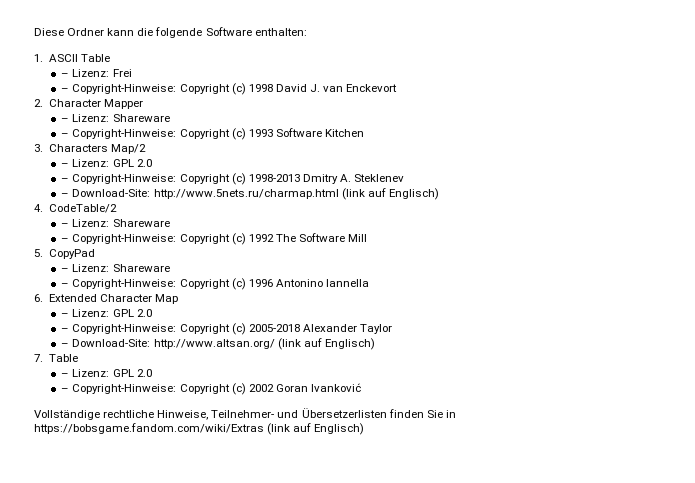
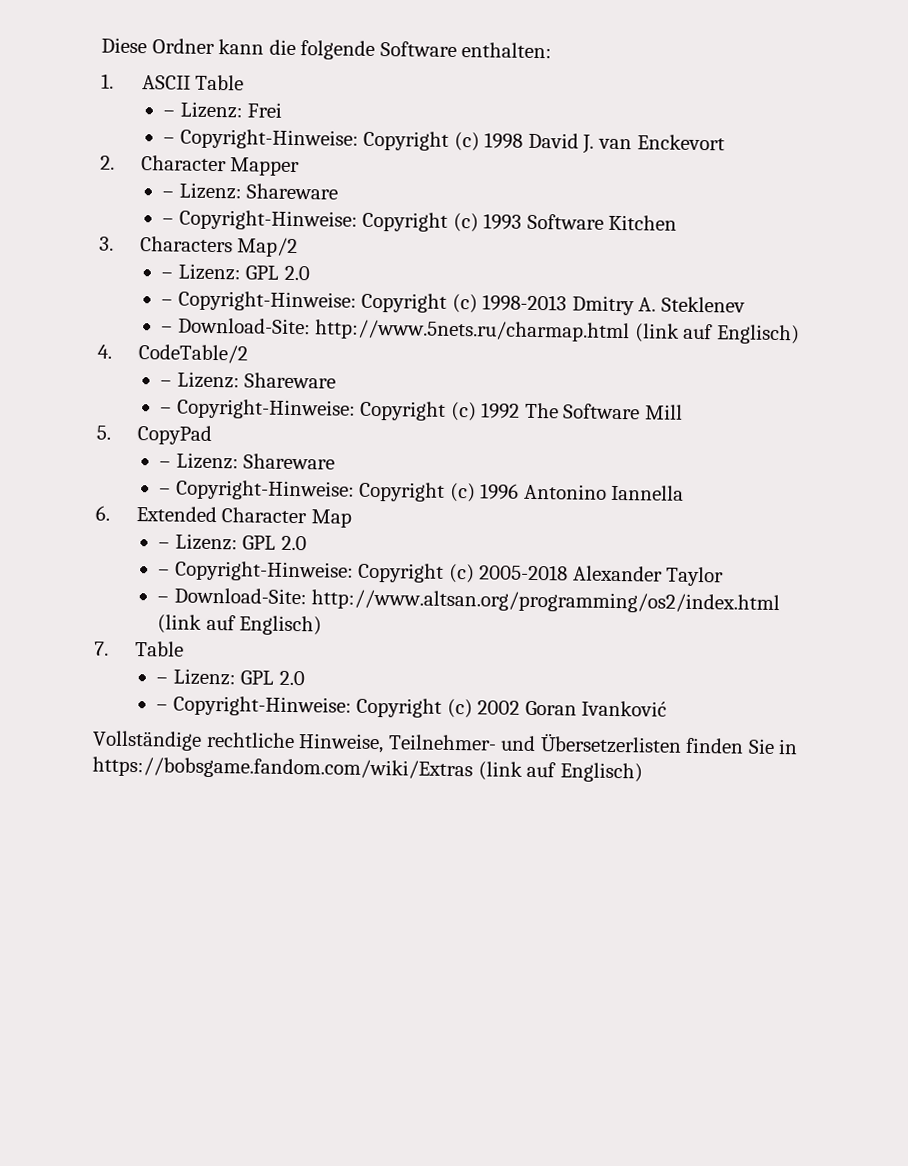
- – Download-Site: http://www.altsan.org/ (link auf Englisch)
+ – Download-Site: http://www.altsan.org/programming/os2/index.html (link auf Englisch)

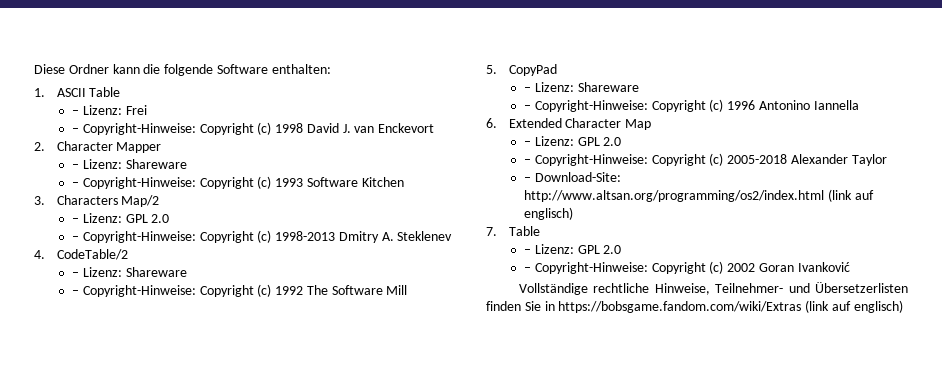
- – Download-Site: http://www.5nets.ru/charmap.html (link auf Englisch)
- – Download-Site: http://www.altsan.org/programming/os2/index.html (link auf Englisch)
+ – Download-Site: http://www.altsan.org/programming/os2/index.html (link auf englisch)
- Vollständige rechtliche Hinweise, Teilnehmer- und Übersetzerlisten finden Sie in https://bobsgame.fandom.com/wiki/Extras (link auf Englisch)
+ Vollständige rechtliche Hinweise, Teilnehmer- und Übersetzerlisten finden Sie in https://bobsgame.fandom.com/wiki/Extras (link auf englisch)

